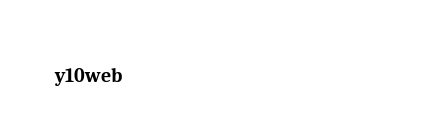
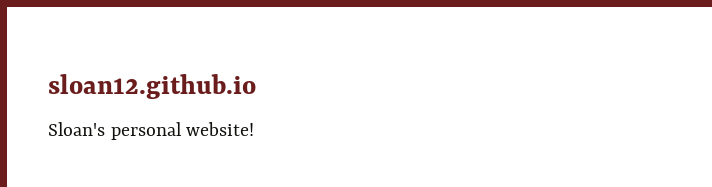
- y10web
+ sloan12.github.io
+ Sloan's personal website!

